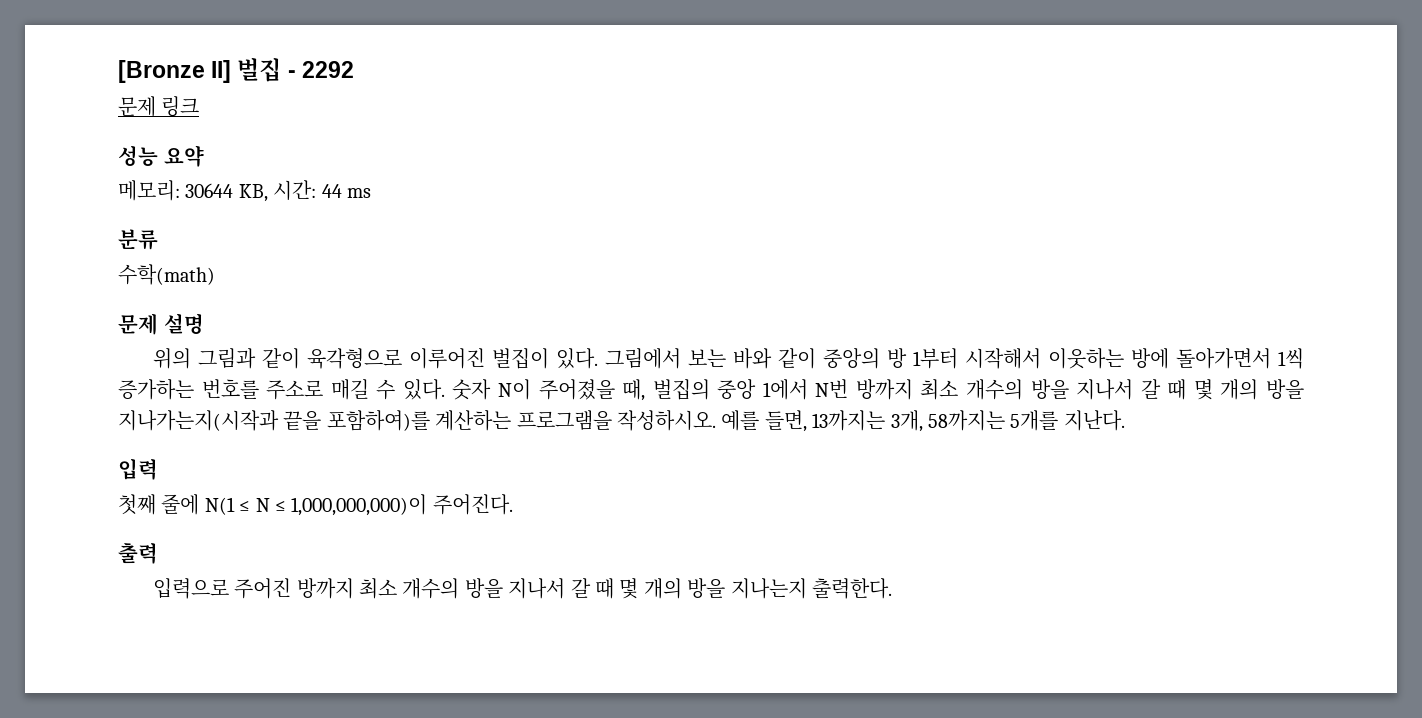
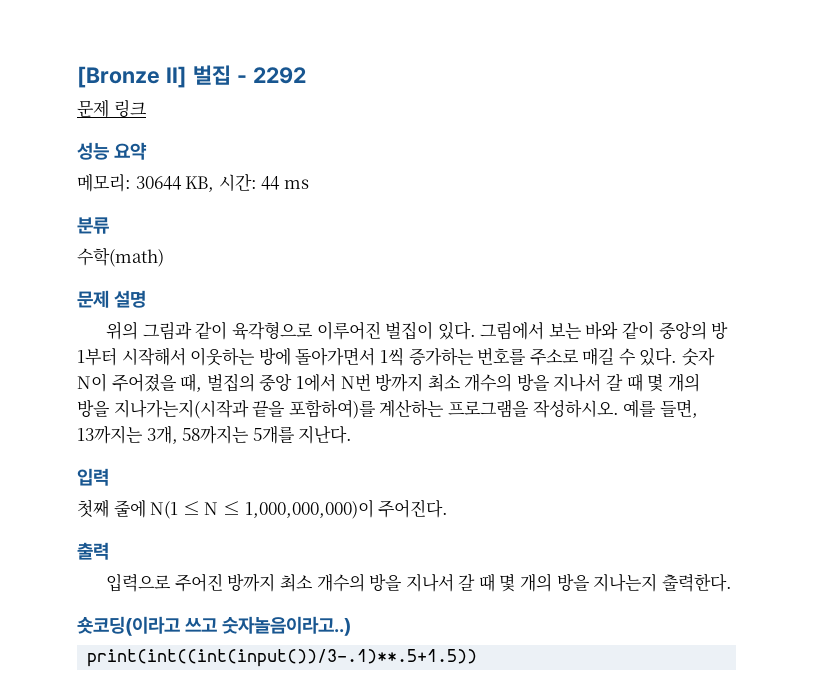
+ 숏코딩(이라고 쓰고 숫자놀음이라고..)
+ print(int((int(input())/3-.1)**.5+1.5))

